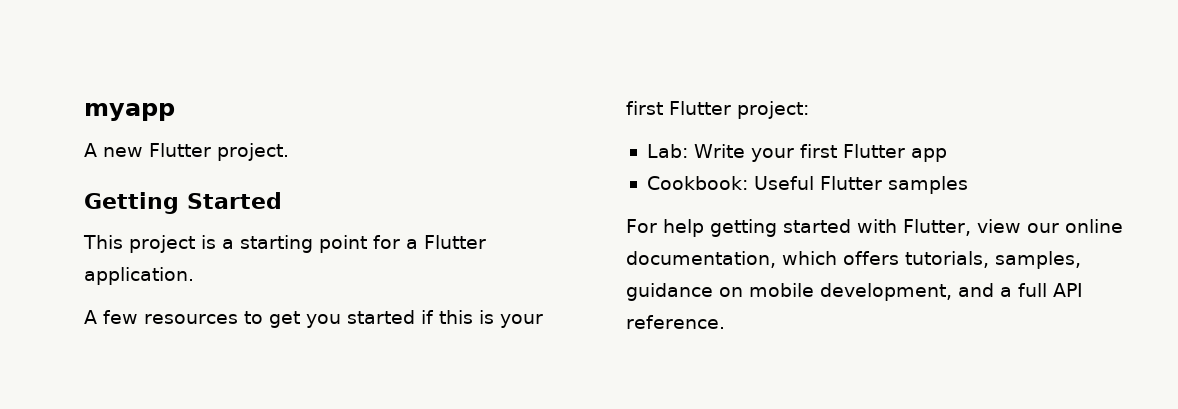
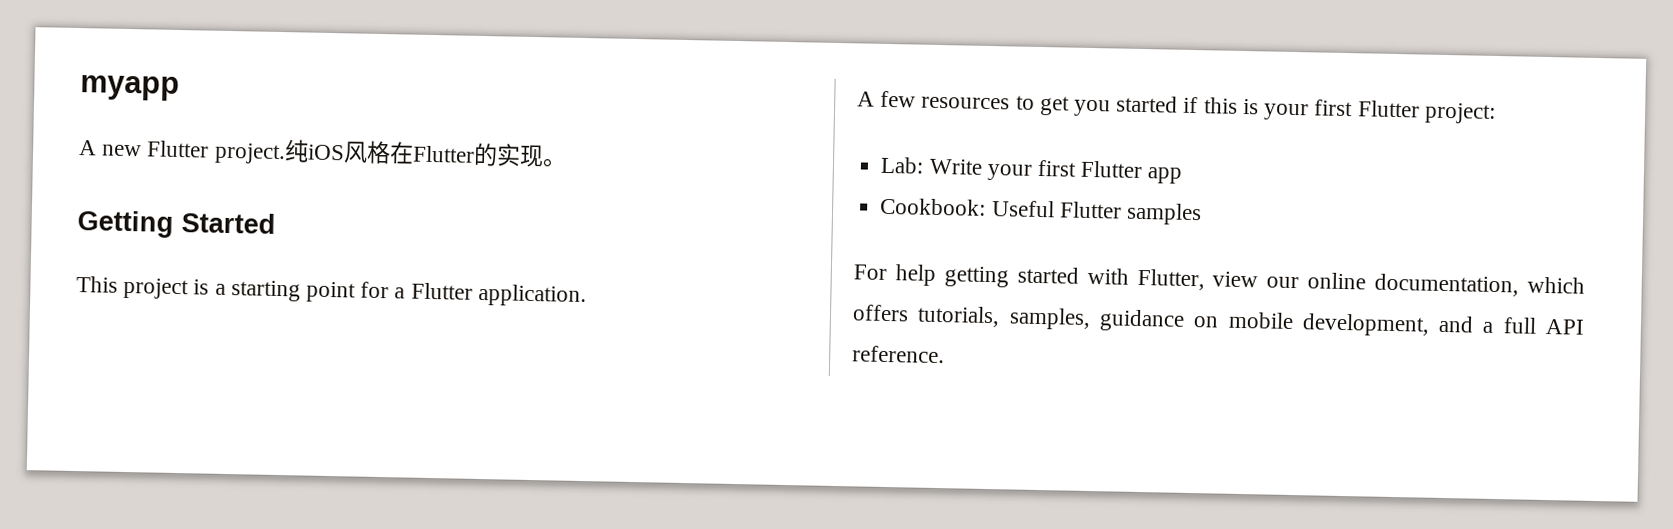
+ 纯iOS风格在Flutter的实现。

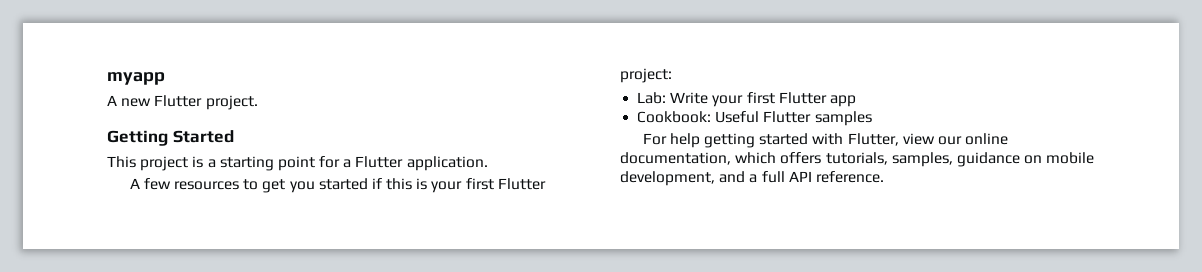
- 纯iOS风格在Flutter的实现。

